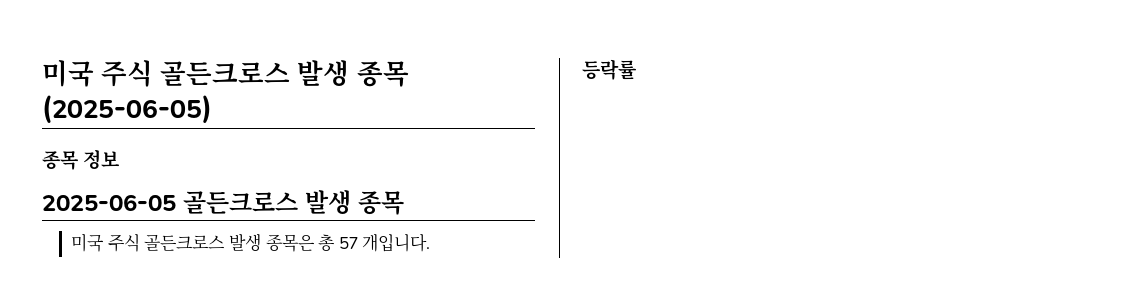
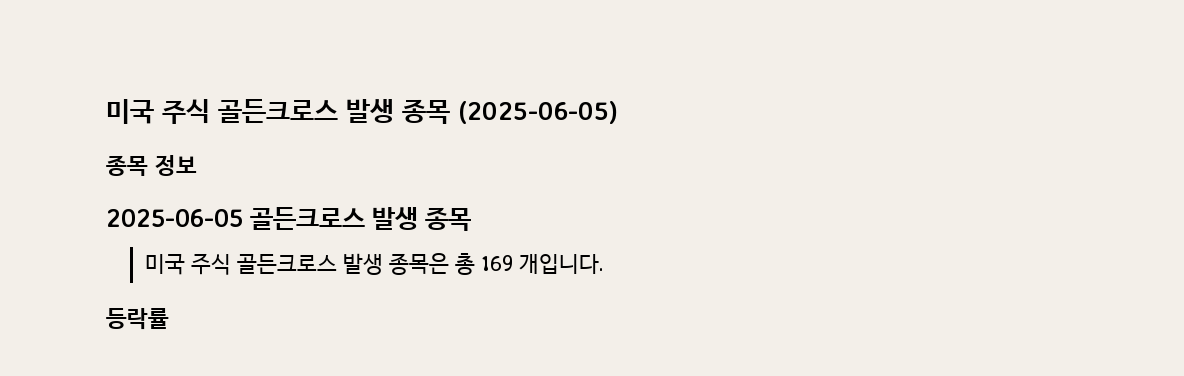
- 미국 주식 골든크로스 발생 종목은 총 57 개입니다.
+ 미국 주식 골든크로스 발생 종목은 총 169 개입니다.

